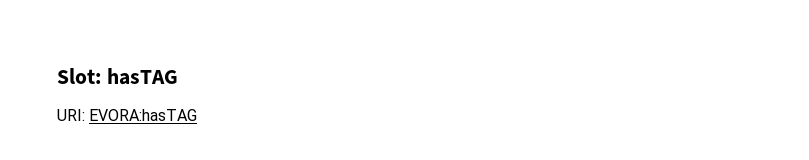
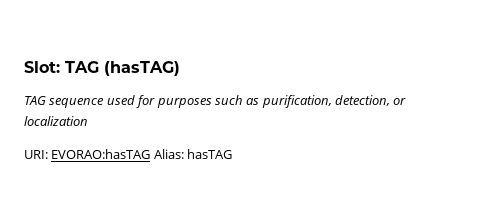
- Slot: hasTAG
- URI: EVORA:hasTAG
+ Slot: TAG (hasTAG)
+ TAG sequence used for purposes such as purification, detection, or localization
+ URI: EVORAO:hasTAG Alias: hasTAG

